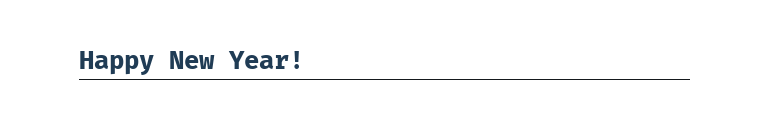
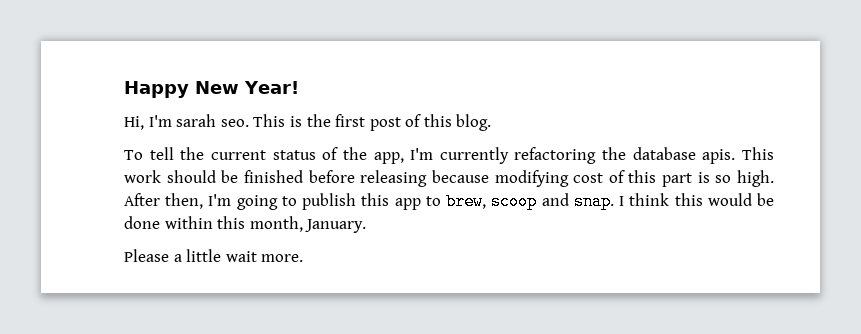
+ Hi, I'm sarah seo. This is the first post of this blog.
+ To tell the current status of the app, I'm currently refactoring the database apis. This work should be finished before releasing because modifying cost of this part is so high. After then, I'm going to publish this app to brew, scoop and snap. I think this would be done within this month, January.
+ Please a little wait more.

